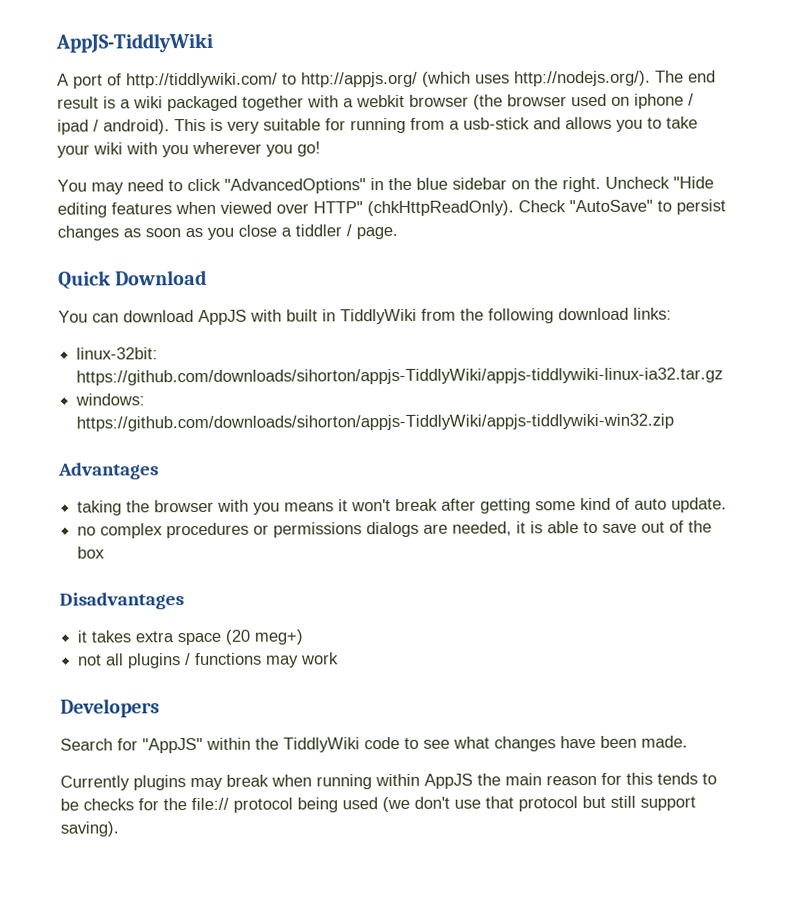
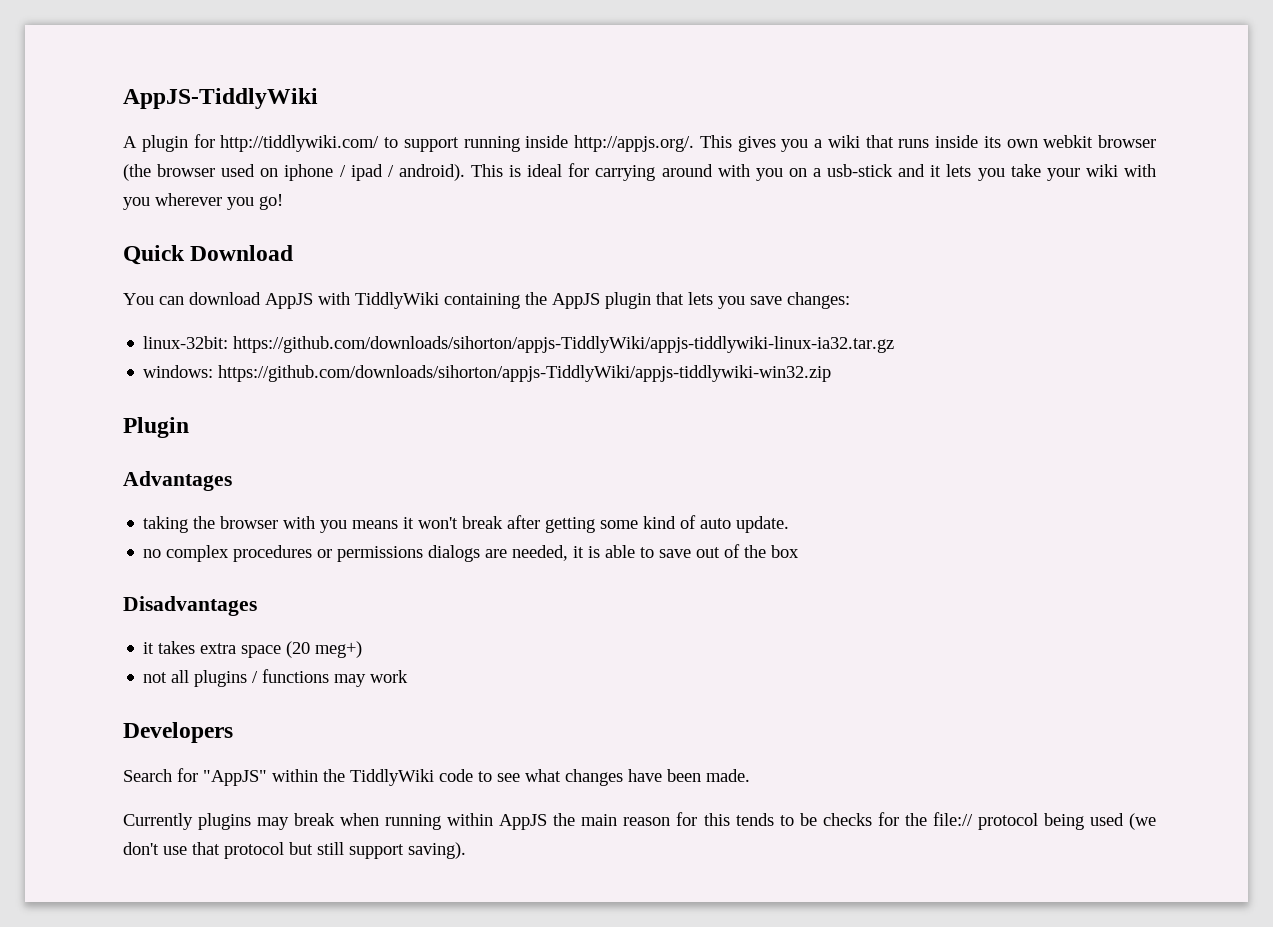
- A port of http://tiddlywiki.com/ to http://appjs.org/ (which uses http://nodejs.org/). The end result is a wiki packaged together with a webkit browser (the browser used on iphone / ipad / android).
+ A plugin for http://tiddlywiki.com/ to support running inside http://appjs.org/. This gives you a wiki that runs inside its own webkit browser (the browser used on iphone / ipad / android).
- This is very suitable for running from a usb-stick and allows you to take your wiki with you wherever you go!
+ This is ideal for carrying around with you on a usb-stick and it lets you take your wiki with you wherever you go!
- You may need to click "AdvancedOptions" in the blue sidebar on the right. Uncheck "Hide editing features when viewed over HTTP" (chkHttpReadOnly). Check "AutoSave" to persist changes as soon as you close a tiddler / page.
- You can download AppJS with built in TiddlyWiki from the following download links:
+ You can download AppJS with TiddlyWiki containing the AppJS plugin that lets you save changes:
+ Plugin

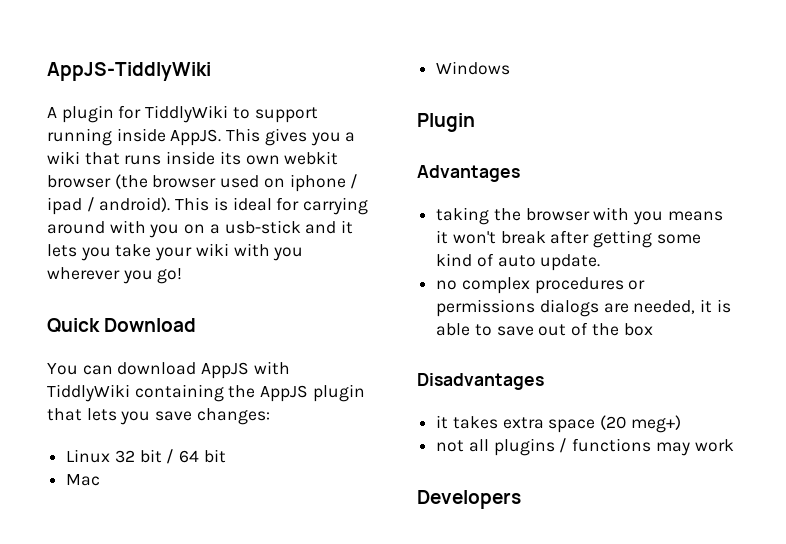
- A plugin for http://tiddlywiki.com/ to support running inside http://appjs.org/. This gives you a wiki that runs inside its own webkit browser (the browser used on iphone / ipad / android).
+ A plugin for TiddlyWiki to support running inside AppJS. This gives you a wiki that runs inside its own webkit browser (the browser used on iphone / ipad / android).
- linux-32bit: https://github.com/downloads/sihorton/appjs-TiddlyWiki/appjs-tiddlywiki-linux-ia32.tar.gz
- windows: https://github.com/downloads/sihorton/appjs-TiddlyWiki/appjs-tiddlywiki-win32.zip
+ Linux 32 bit / 64 bit
+ Mac
+ Windows
- Search for "AppJS" within the TiddlyWiki code to see what changes have been made.
- Currently plugins may break when running within AppJS the main reason for this tends to be checks for the file:// protocol being used (we don't use that protocol but still support saving).

